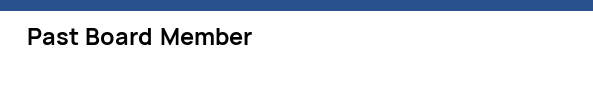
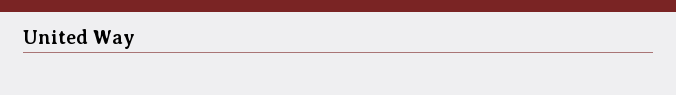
- Past Board Member
+ United Way

